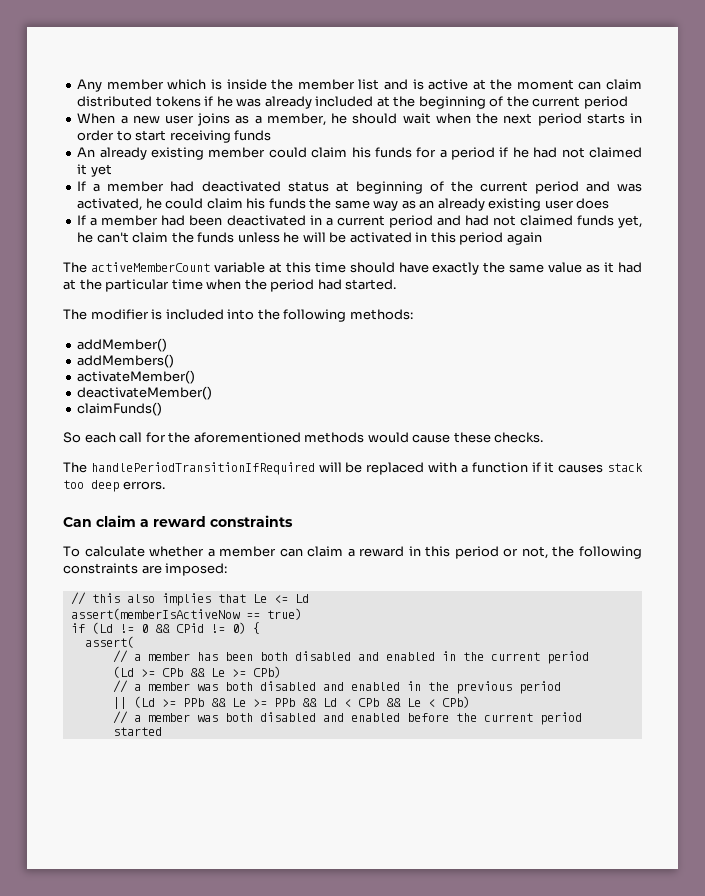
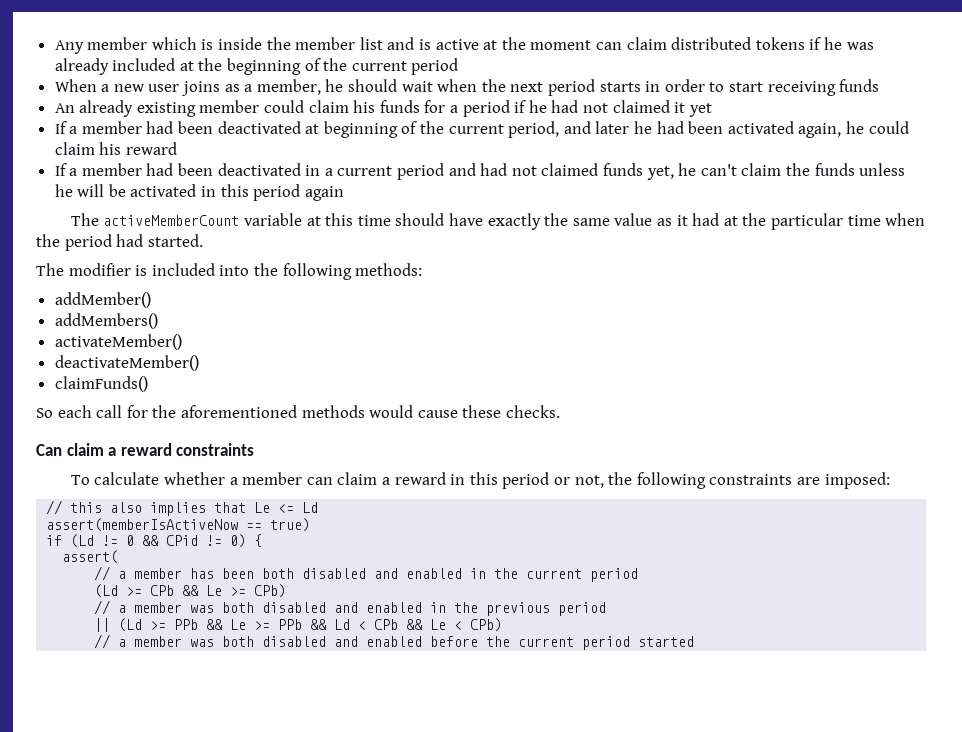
- If a member had deactivated status at beginning of the current period and was activated, he could claim his funds the same way as an already existing user does
+ If a member had been deactivated at beginning of the current period, and later he had been activated again, he could claim his reward
- The handlePeriodTransitionIfRequired will be replaced with a function if it causes stack too deep errors.

